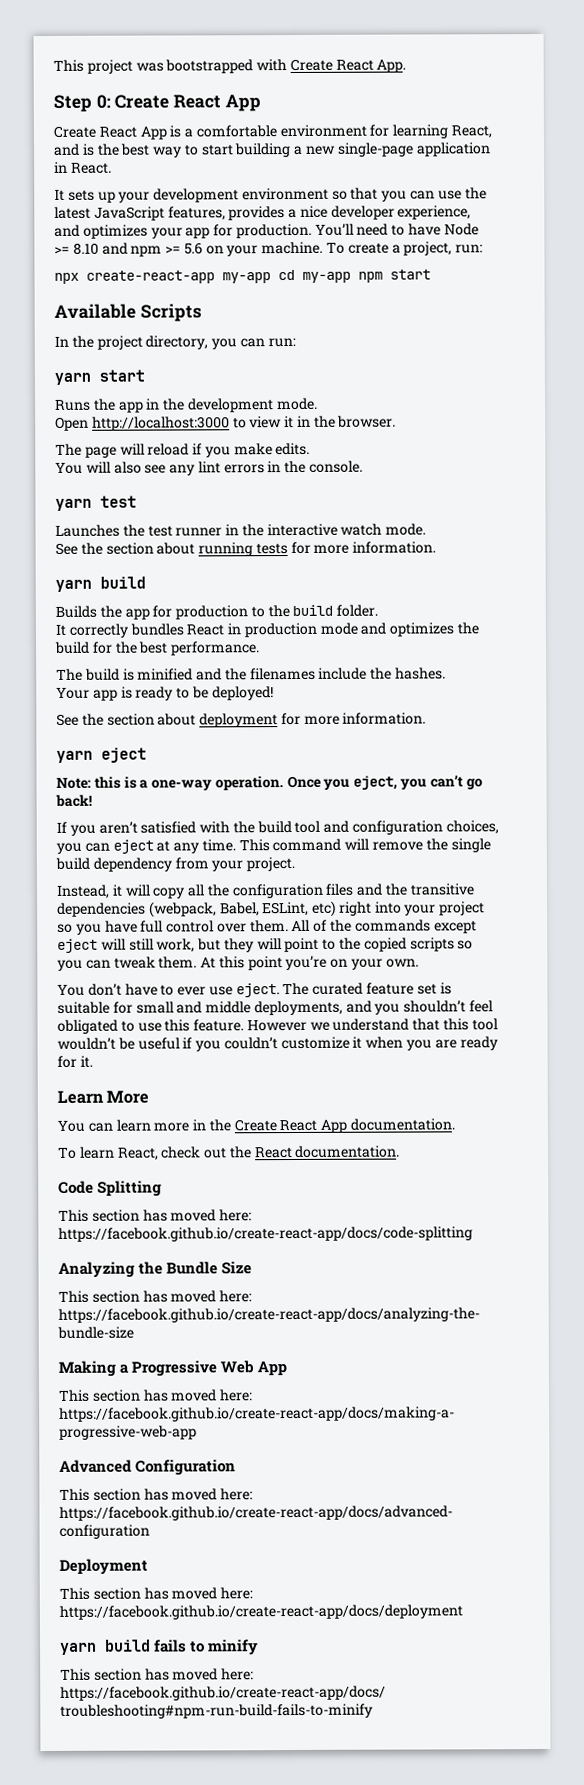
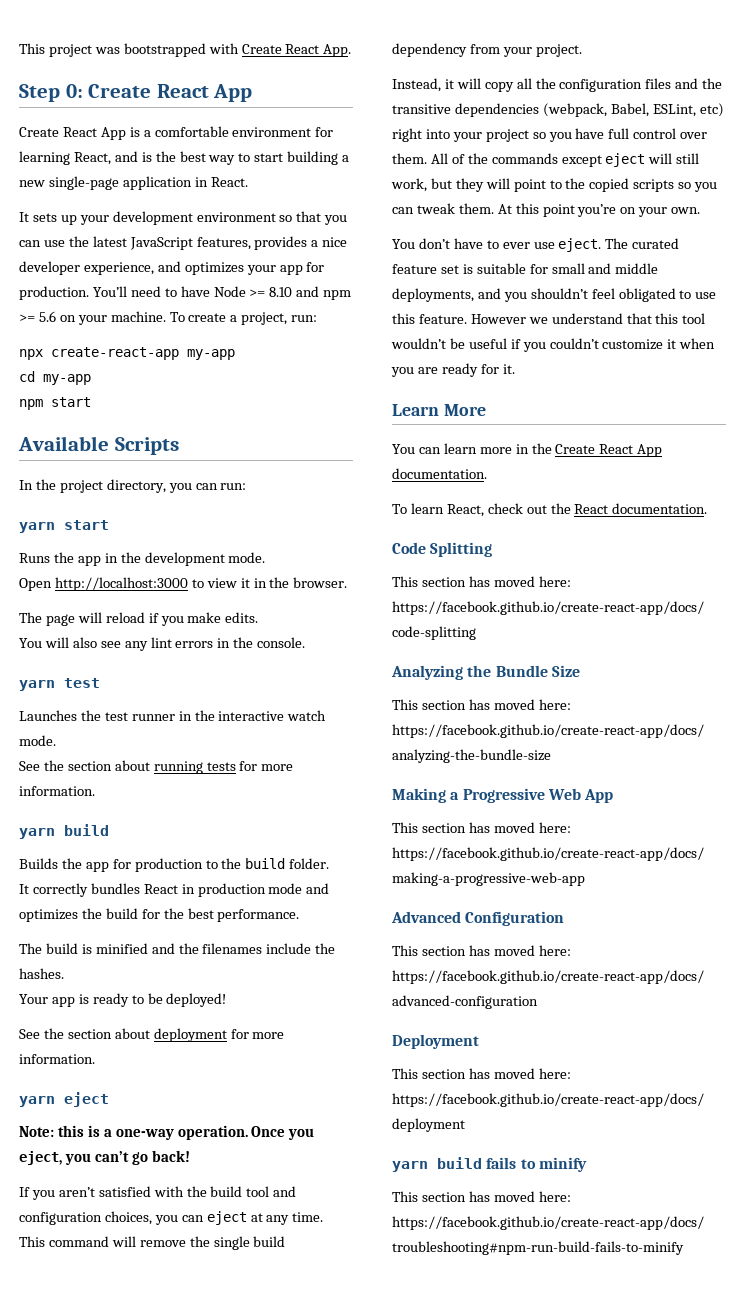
- npx create-react-app my-app cd my-app npm start
+ npx create-react-app my-app
+ cd my-app
+ npm start

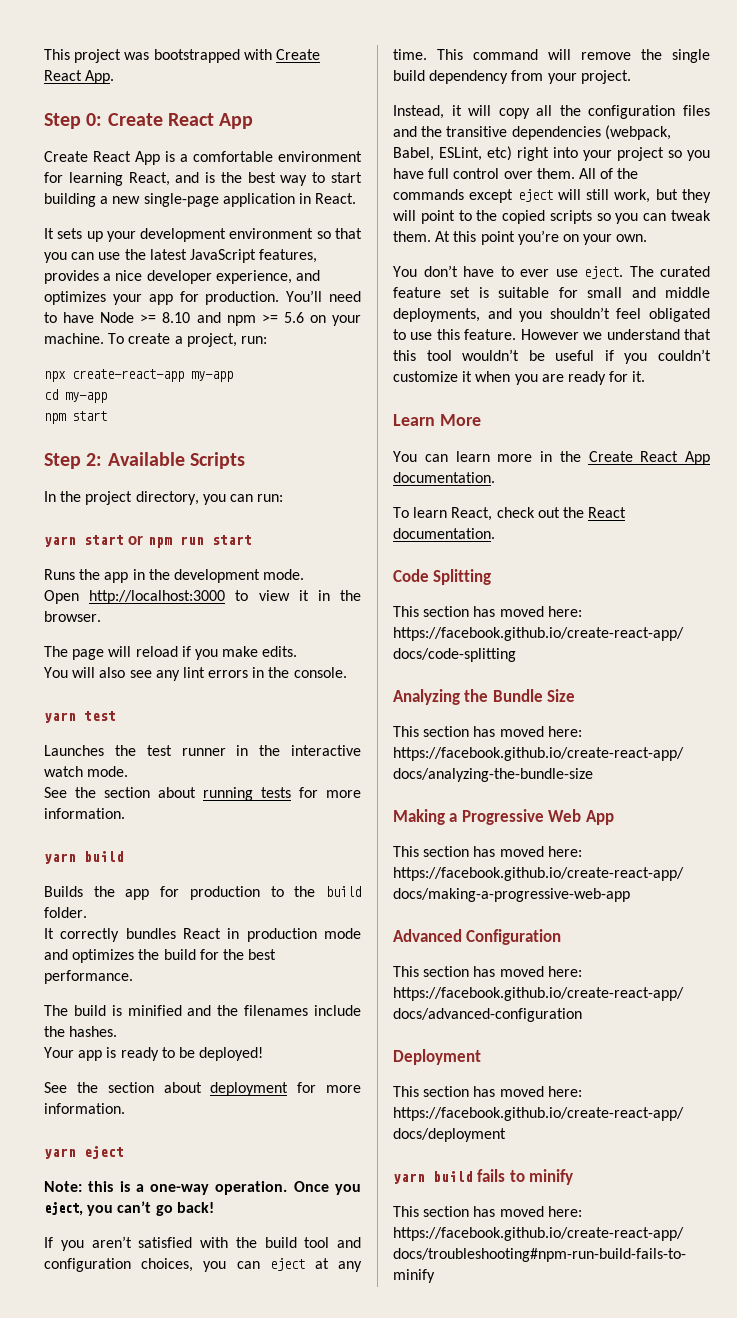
- Available Scripts
+ Step 2: Available Scripts
- yarn start
+ yarn start or npm run start

